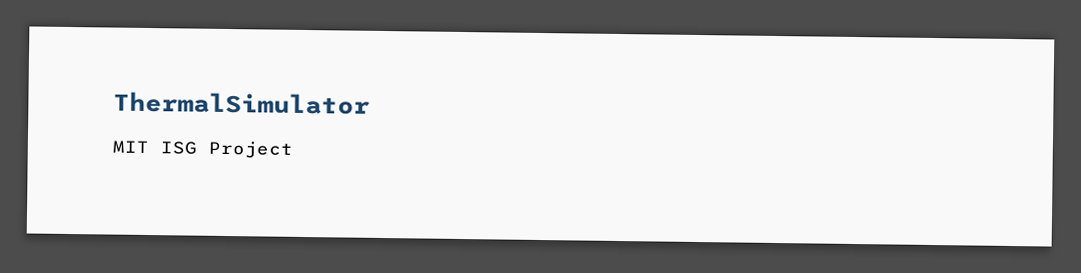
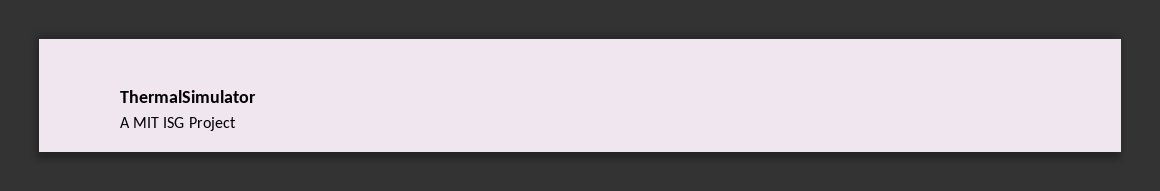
- MIT ISG Project
+ A MIT ISG Project

